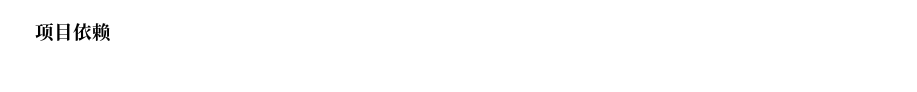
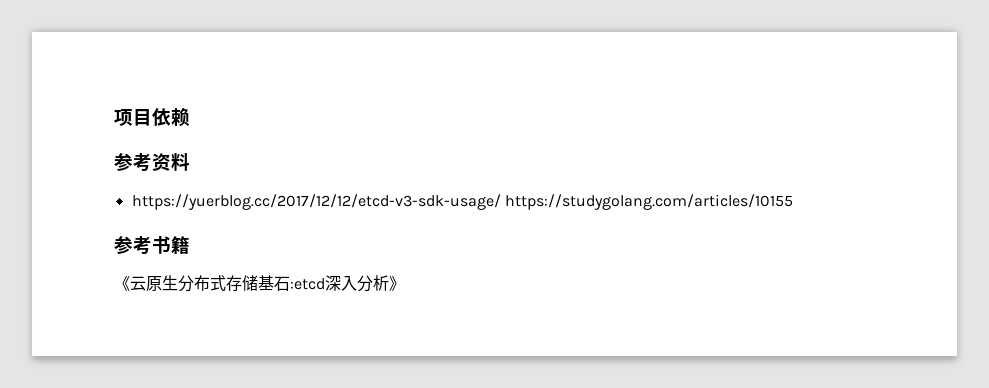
+ 参考资料
+ https://yuerblog.cc/2017/12/12/etcd-v3-sdk-usage/ https://studygolang.com/articles/10155
+ 参考书籍
+ 《云原生分布式存储基石:etcd深入分析》

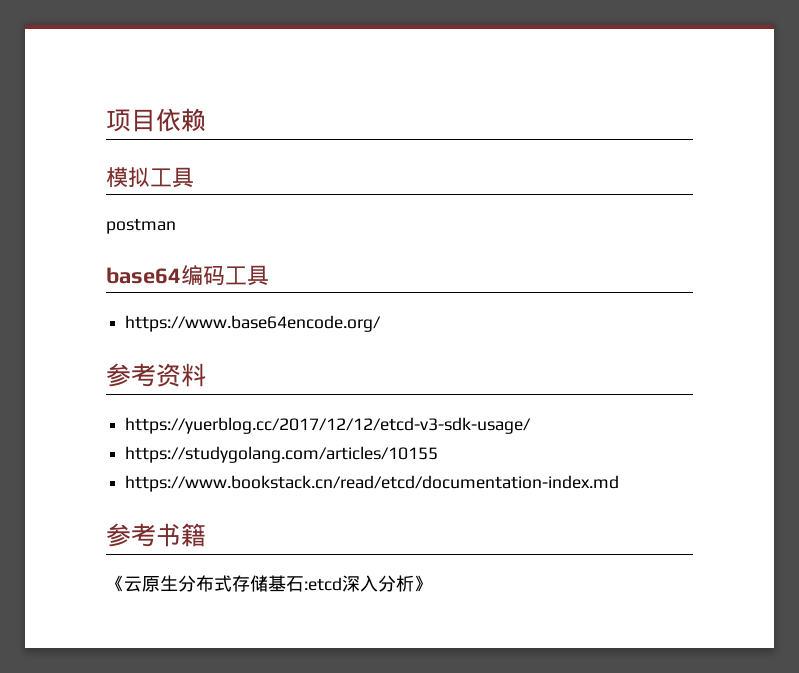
+ 模拟工具
+ postman
+ base64编码工具
+ https://www.base64encode.org/
- https://yuerblog.cc/2017/12/12/etcd-v3-sdk-usage/ https://studygolang.com/articles/10155
+ https://yuerblog.cc/2017/12/12/etcd-v3-sdk-usage/
+ https://studygolang.com/articles/10155
+ https://www.bookstack.cn/read/etcd/documentation-index.md

